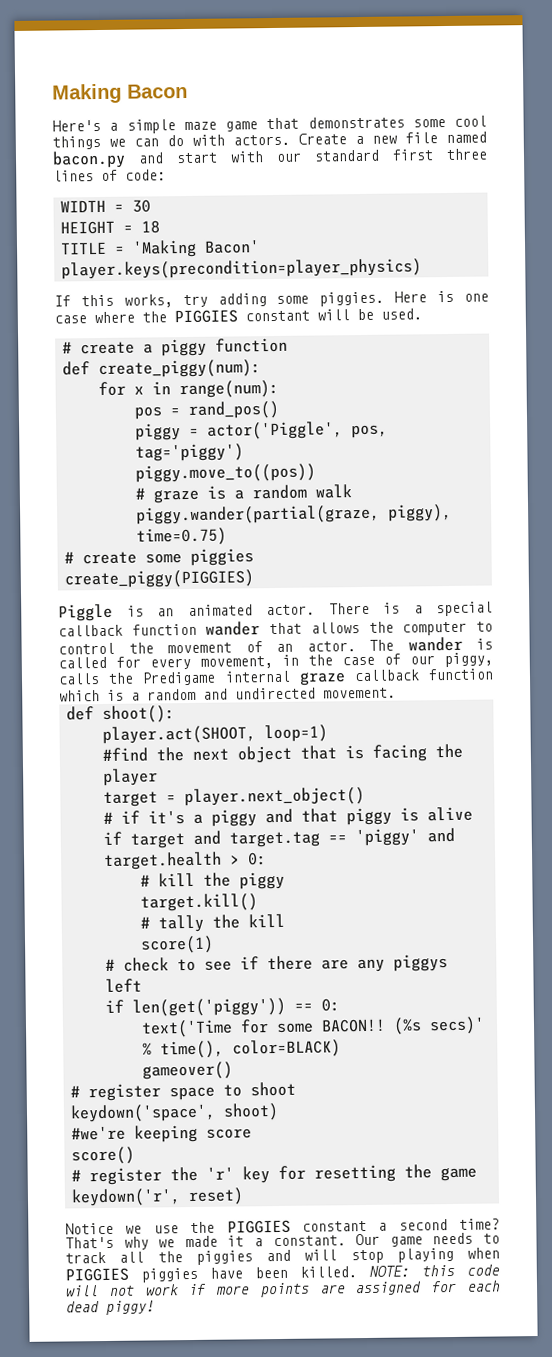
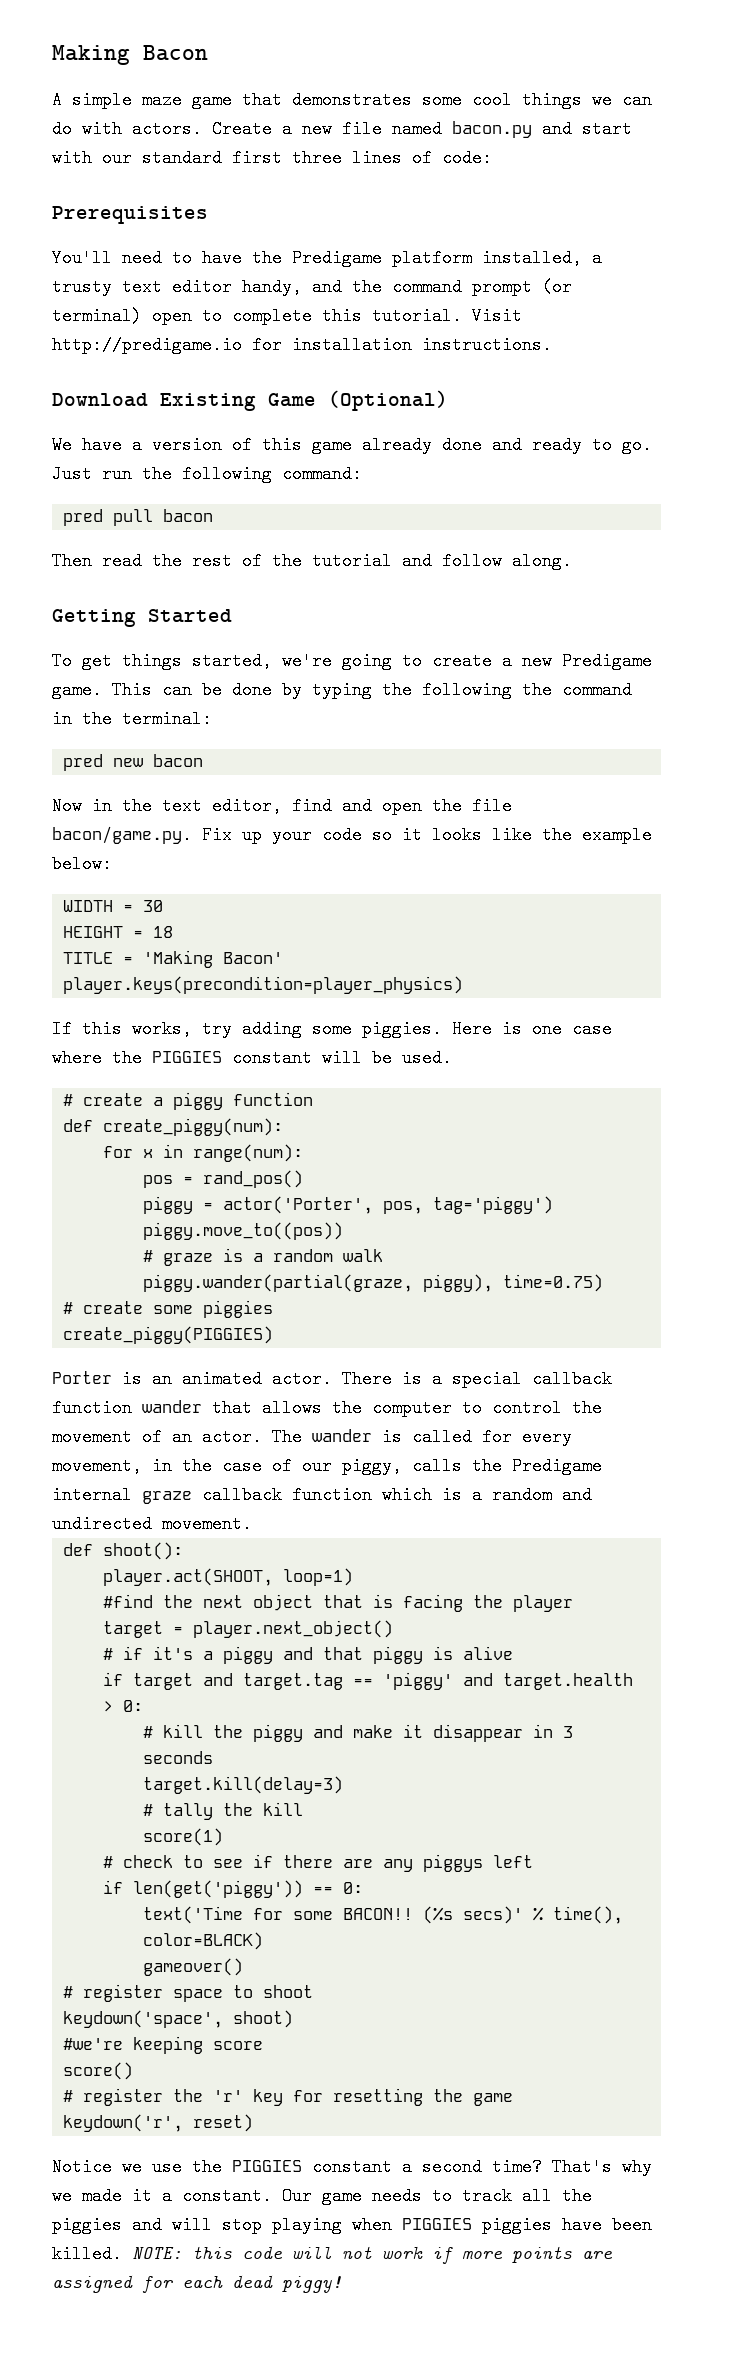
- Here's a simple maze game that demonstrates some cool things we can do with actors.
+ A simple maze game that demonstrates some cool things we can do with actors.
+ Prerequisites
+ You'll need to have the Predigame platform installed, a trusty text editor handy, and the command prompt (or terminal) open to complete this tutorial. Visit http://predigame.io for installation instructions.
+ Download Existing Game (Optional)
+ We have a version of this game already done and ready to go. Just run the following command:
+ pred pull bacon
+ Then read the rest of the tutorial and follow along.
+ Getting Started
+ To get things started, we're going to create a new Predigame game. This can be done by typing the following the command in the terminal:
+ pred new bacon
+ Now in the text editor, find and open the file bacon/game.py. Fix up your code so it looks like the example below:
- piggy = actor('Piggle', pos, tag='piggy')
+ piggy = actor('Porter', pos, tag='piggy')
- Piggle is an animated actor.
+ Porter is an animated actor.
- # kill the piggy
- target.kill()
+ # kill the piggy and make it disappear in 3 seconds
+ target.kill(delay=3)

